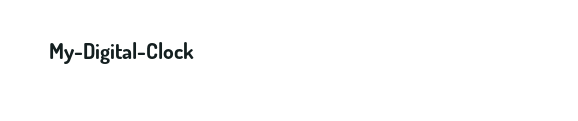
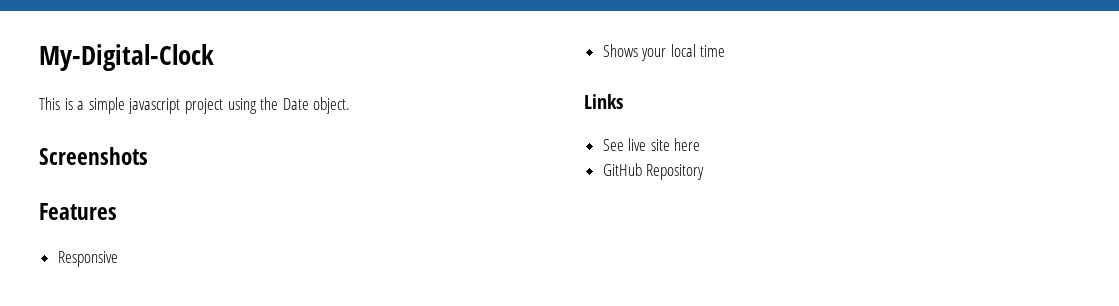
+ This is a simple javascript project using the Date object.
+ Screenshots
+ Features
+ Responsive
+ Shows your local time
+ Links
+ See live site here
+ GitHub Repository

